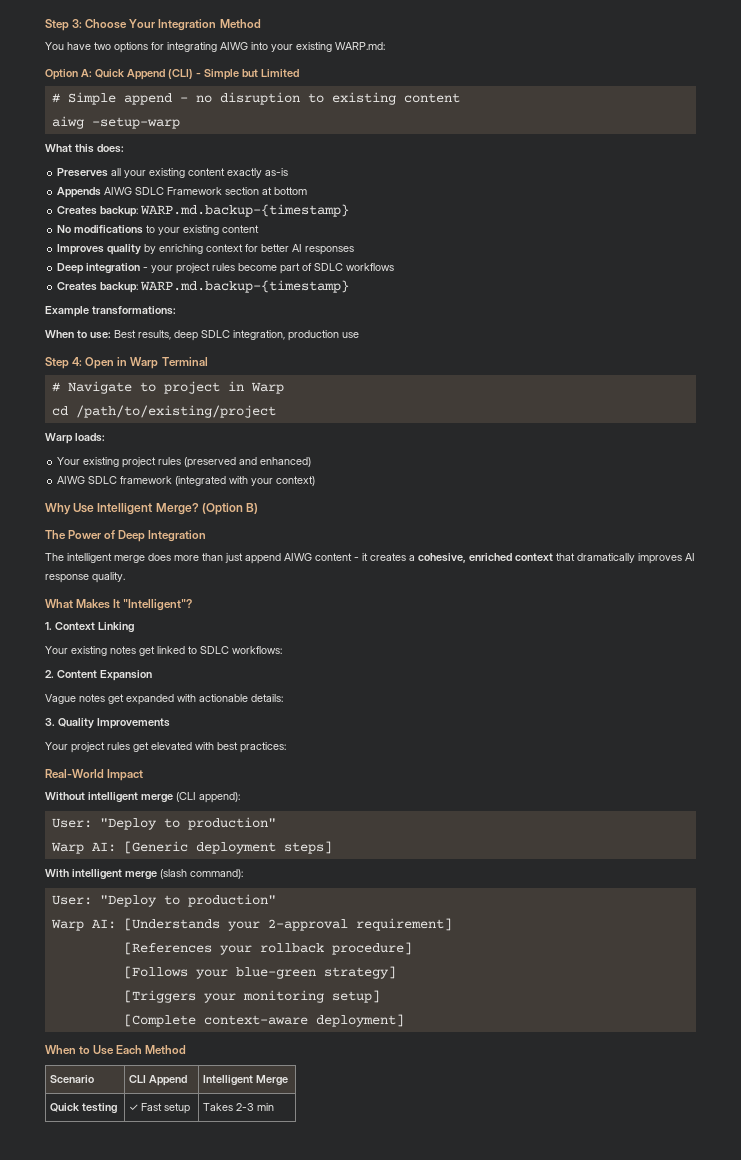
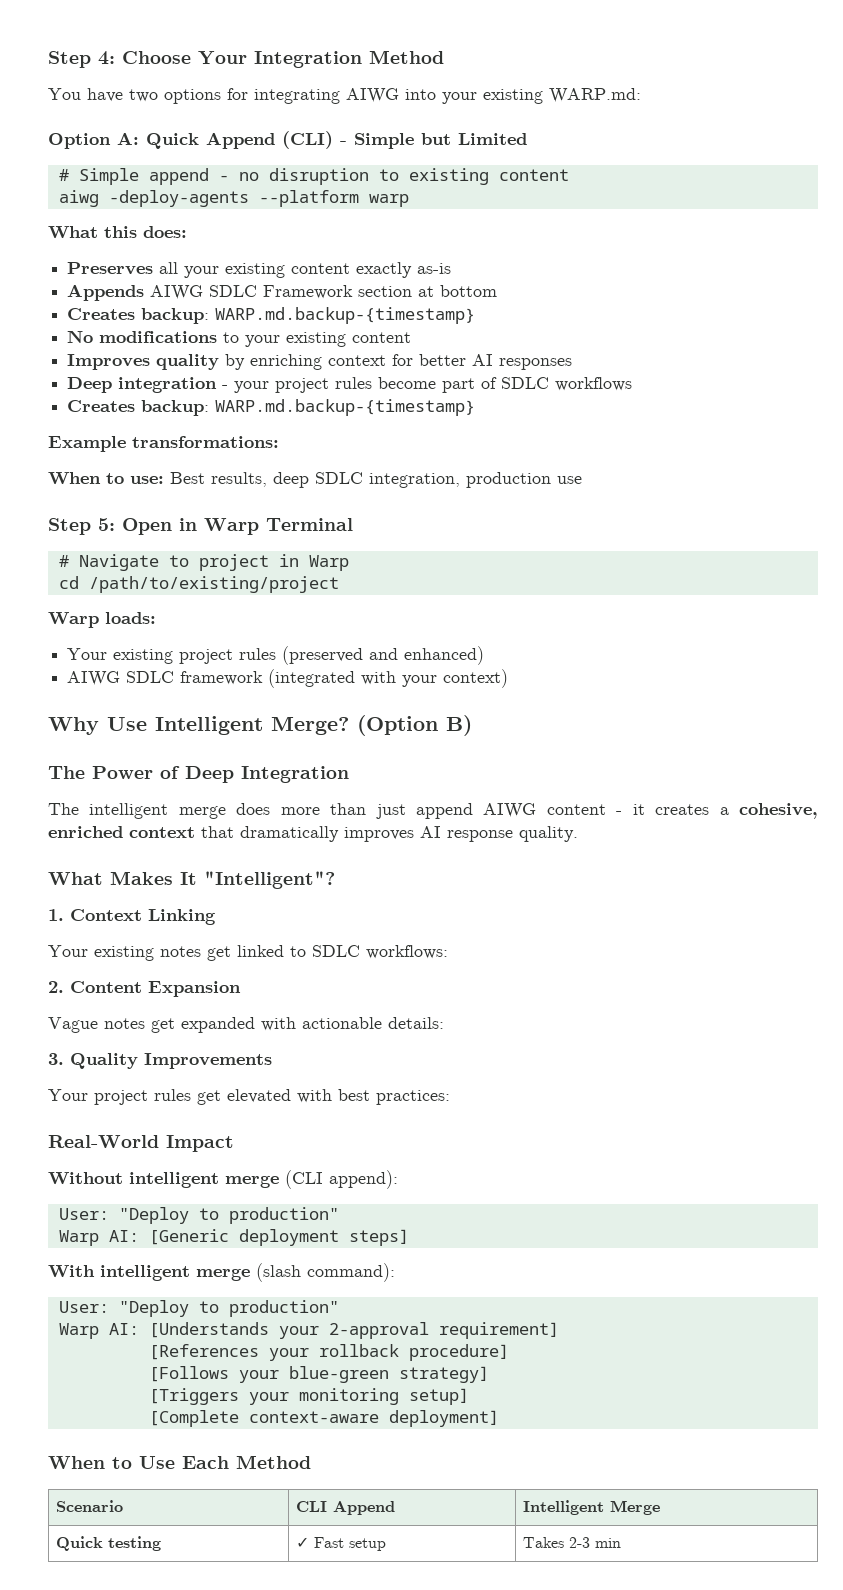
- Step 3: Choose Your Integration Method
+ Step 4: Choose Your Integration Method
- aiwg -setup-warp
+ aiwg -deploy-agents --platform warp
- Step 4: Open in Warp Terminal
+ Step 5: Open in Warp Terminal

